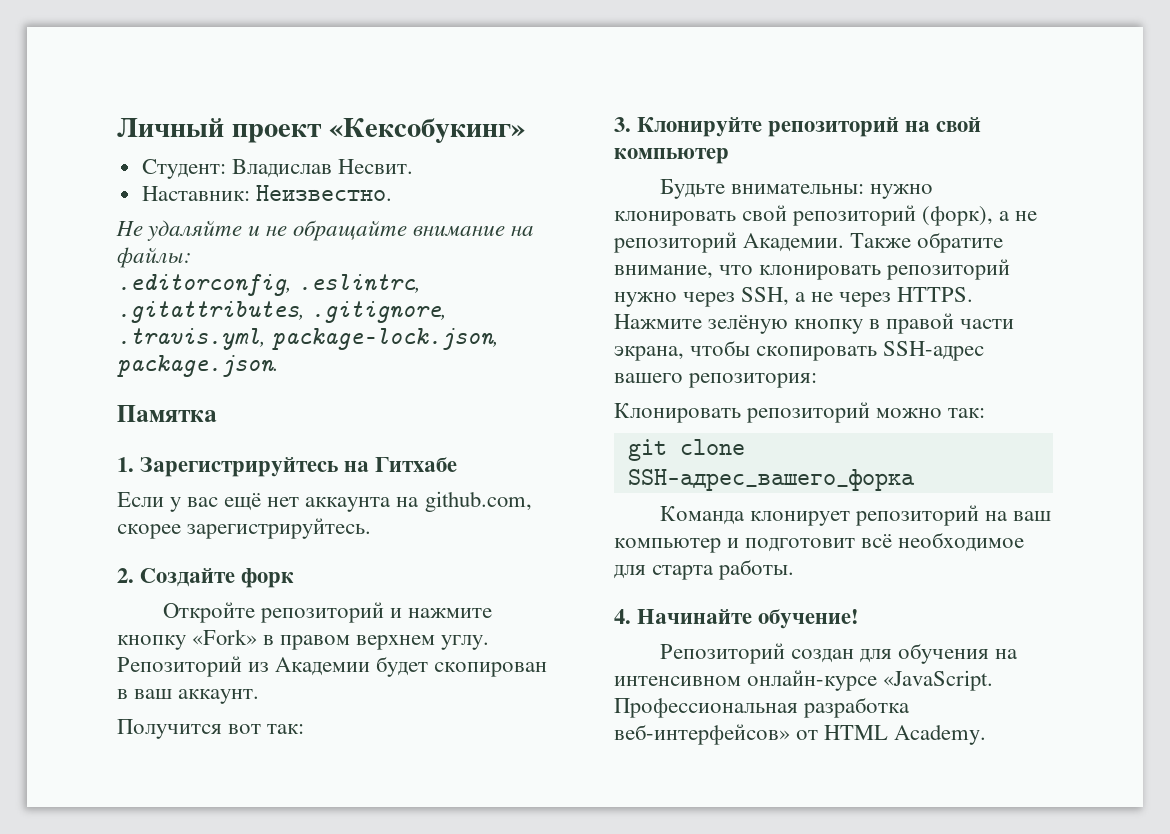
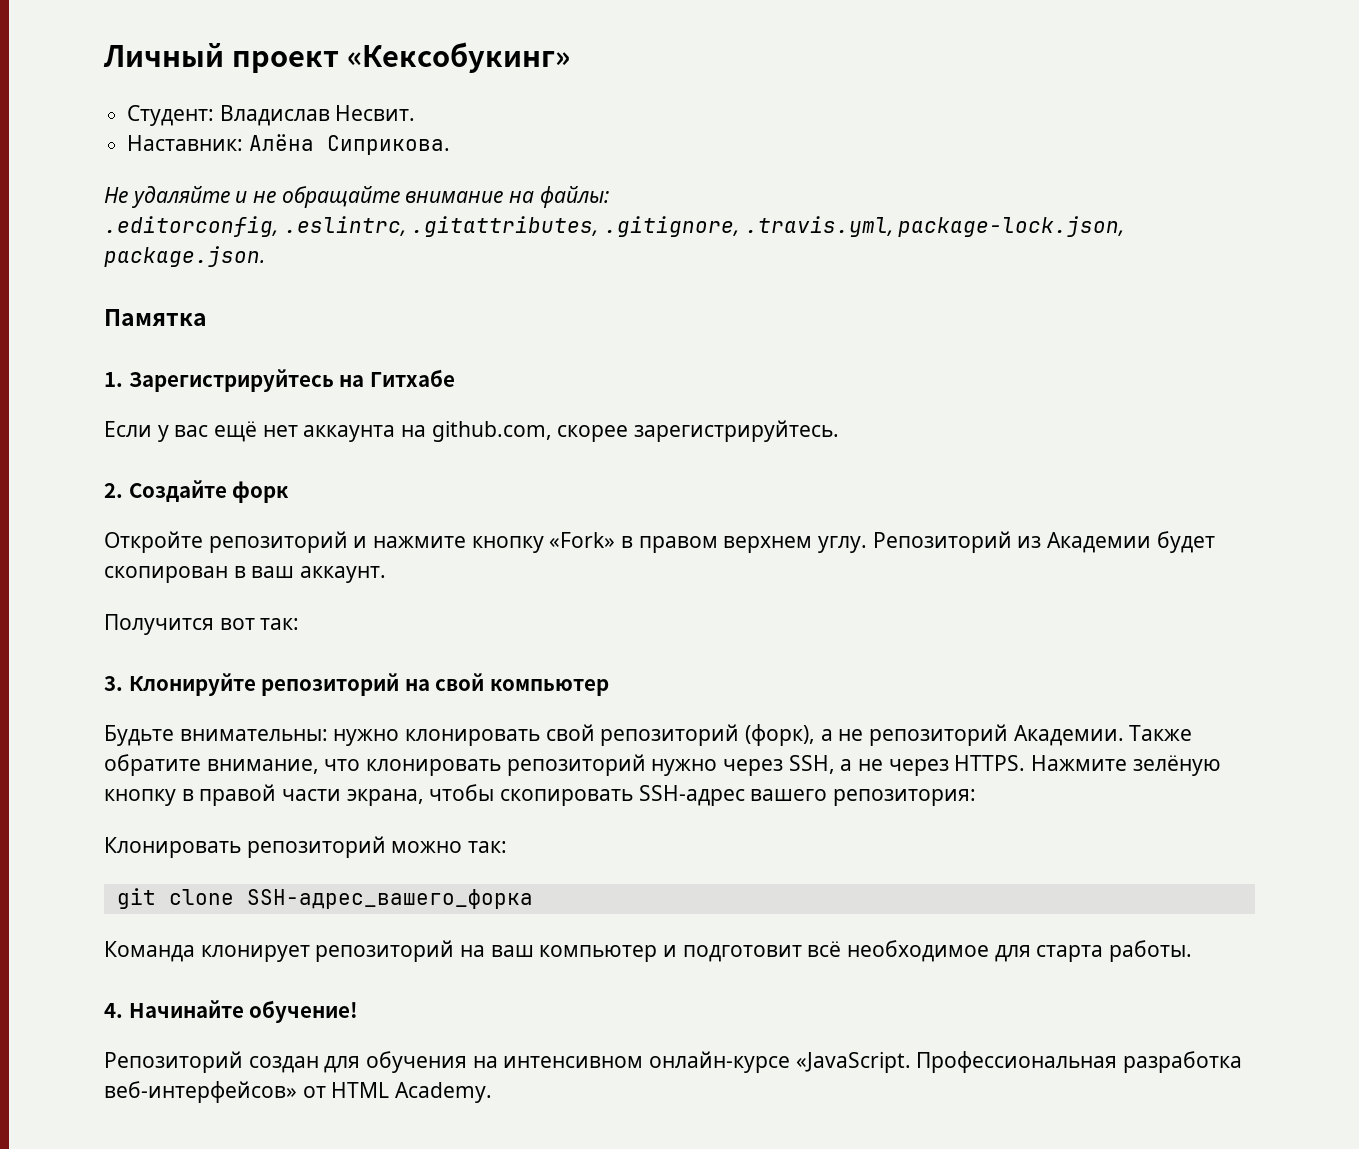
- Наставник: Неизвестно.
+ Наставник: Алёна Сиприкова.

